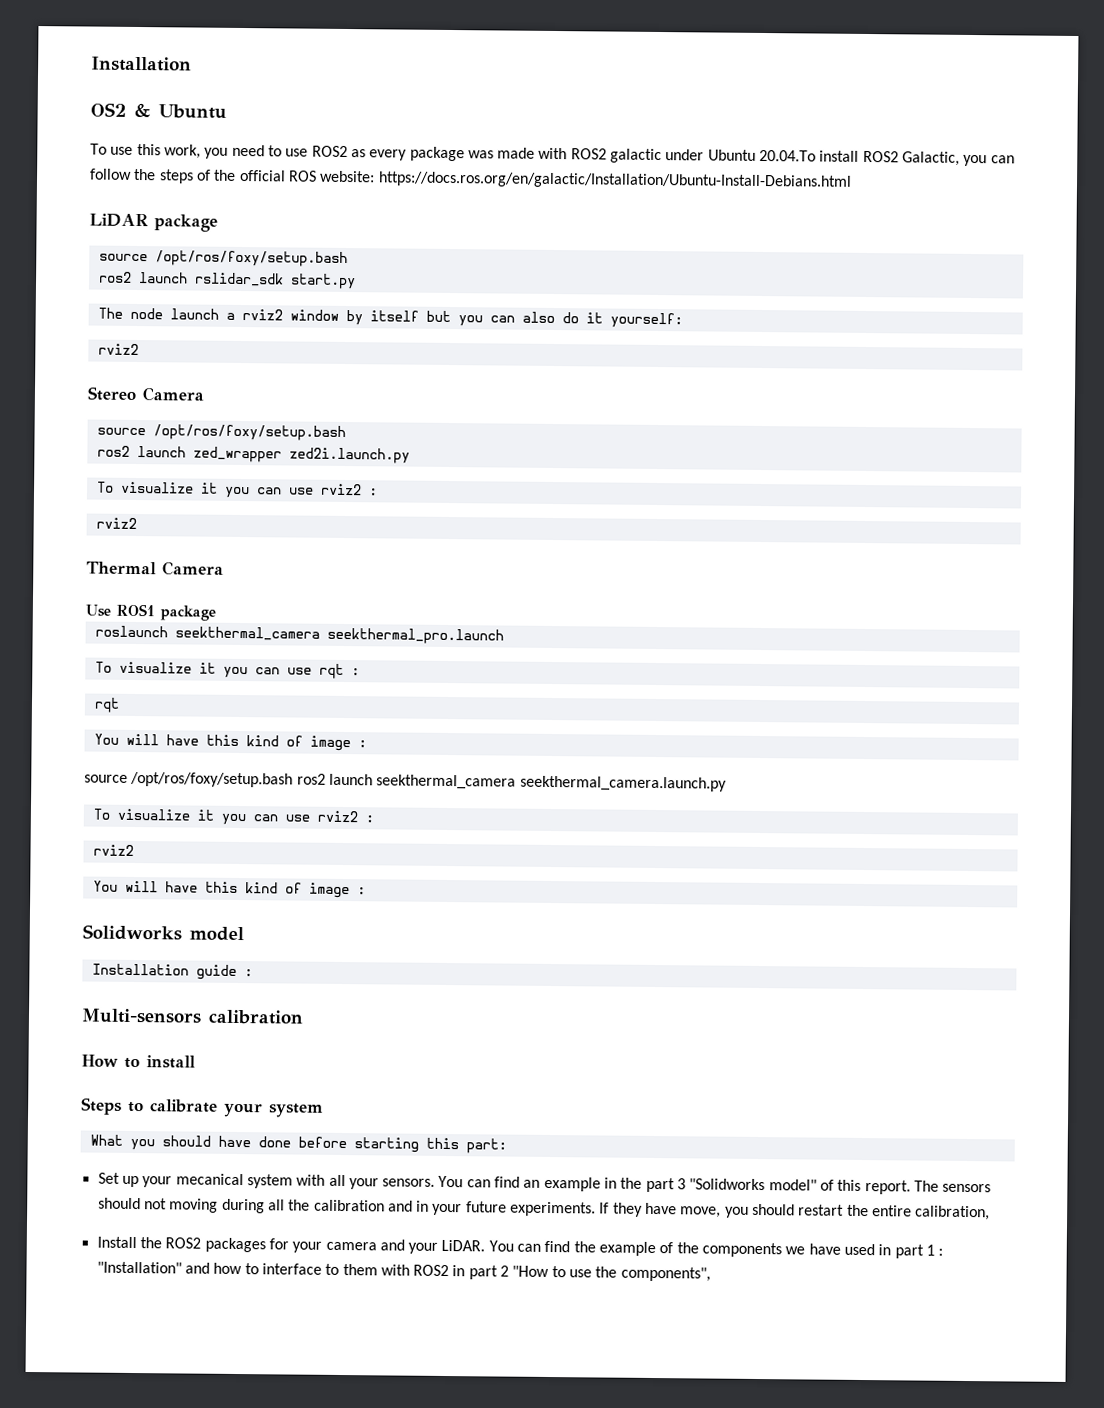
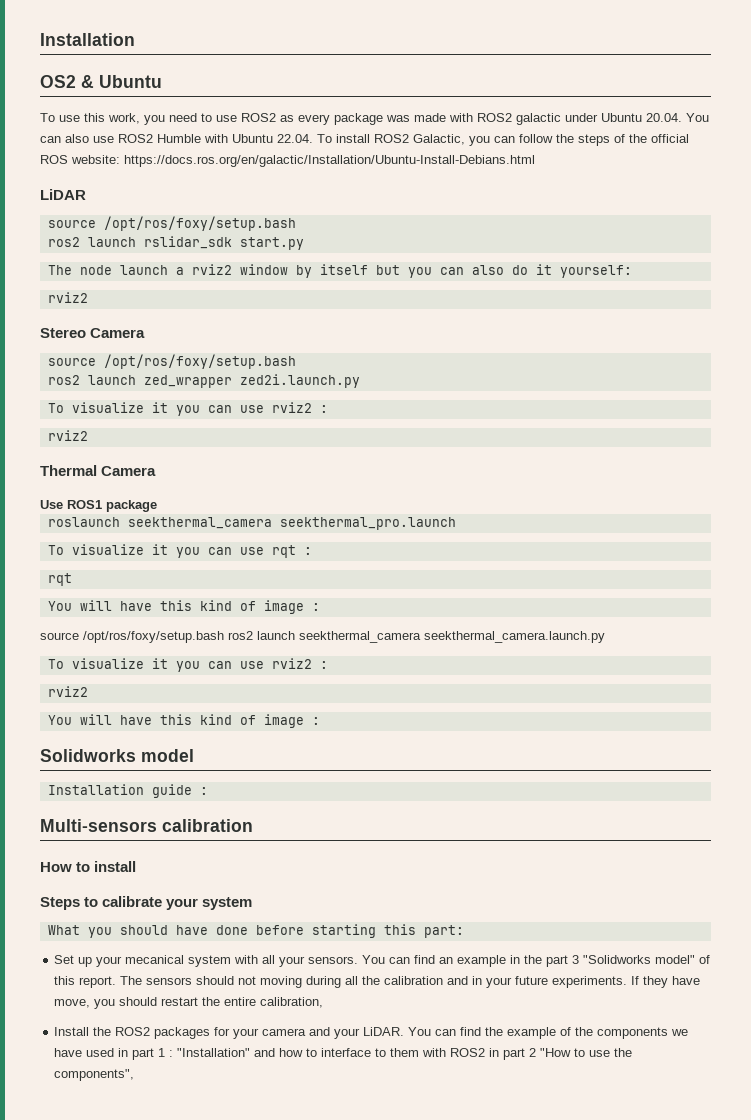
- To use this work, you need to use ROS2 as every package was made with ROS2 galactic under Ubuntu 20.04.To install ROS2 Galactic, you can follow the steps of the official ROS website: https://docs.ros.org/en/galactic/Installation/Ubuntu-Install-Debians.html
+ To use this work, you need to use ROS2 as every package was made with ROS2 galactic under Ubuntu 20.04. You can also use ROS2 Humble with Ubuntu 22.04. To install ROS2 Galactic, you can follow the steps of the official ROS website: https://docs.ros.org/en/galactic/Installation/Ubuntu-Install-Debians.html
- LiDAR package
+ LiDAR

